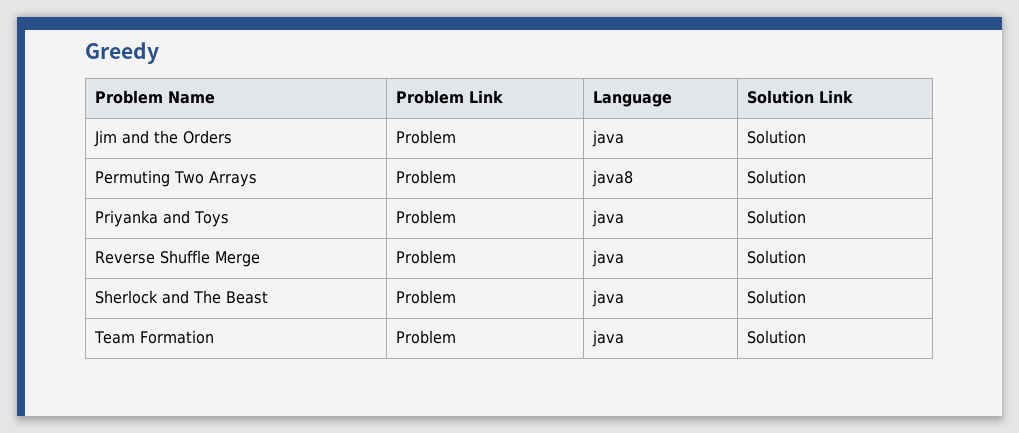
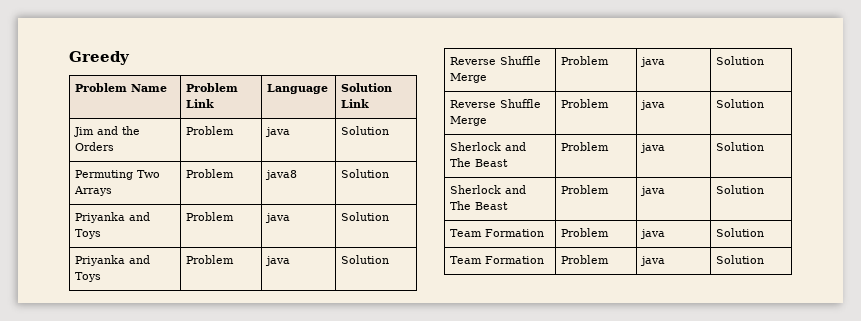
  Permuting Two Arrays | Problem | java8 | Solution
  Priyanka and Toys | Problem | java | Solution
+ Priyanka and Toys | Problem | java | Solution
  Reverse Shuffle Merge | Problem | java | Solution
+ Reverse Shuffle Merge | Problem | java | Solution
+ Sherlock and The Beast | Problem | java | Solution
  Sherlock and The Beast | Problem | java | Solution
+ Team Formation | Problem | java | Solution

